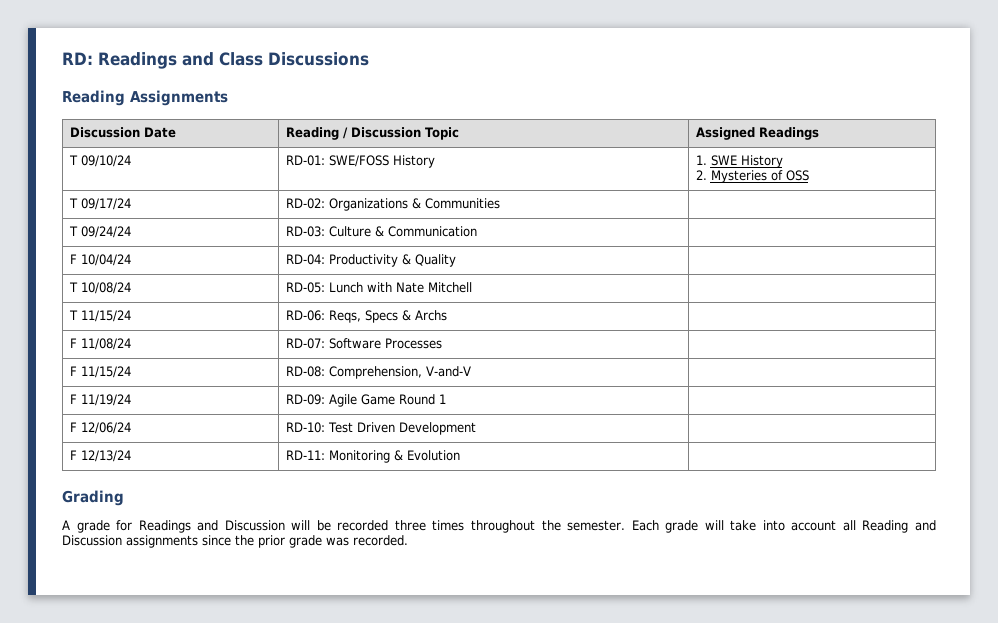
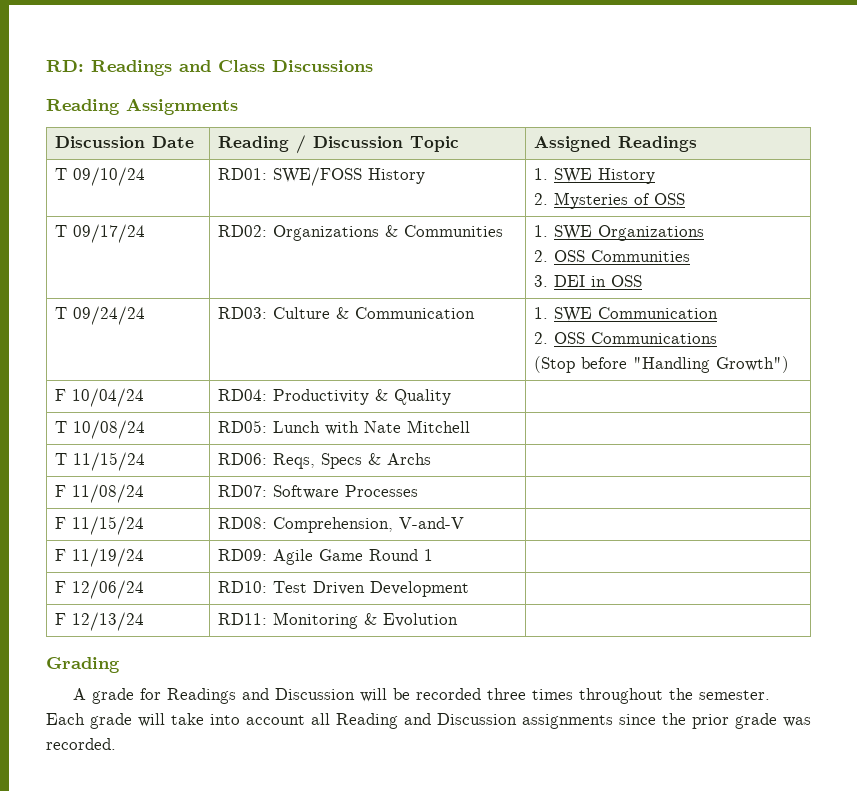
- T 09/10/24 | RD-01: SWE/FOSS History | 1. SWE History
+ T 09/10/24 | RD01: SWE/FOSS History | 1. SWE History
- T 09/17/24 | RD-02: Organizations & Communities |
+ T 09/17/24 | RD02: Organizations & Communities | 1. SWE Organizations
+ 2. OSS Communities
+ 3. DEI in OSS
- T 09/24/24 | RD-03: Culture & Communication |
+ T 09/24/24 | RD03: Culture & Communication | 1. SWE Communication
+ 2. OSS Communications
+ (Stop before "Handling Growth")
- F 10/04/24 | RD-04: Productivity & Quality |
+ F 10/04/24 | RD04: Productivity & Quality |
- T 10/08/24 | RD-05: Lunch with Nate Mitchell |
+ T 10/08/24 | RD05: Lunch with Nate Mitchell |
- T 11/15/24 | RD-06: Reqs, Specs & Archs |
+ T 11/15/24 | RD06: Reqs, Specs & Archs |
- F 11/08/24 | RD-07: Software Processes |
+ F 11/08/24 | RD07: Software Processes |
- F 11/15/24 | RD-08: Comprehension, V-and-V |
+ F 11/15/24 | RD08: Comprehension, V-and-V |
- F 11/19/24 | RD-09: Agile Game Round 1 |
+ F 11/19/24 | RD09: Agile Game Round 1 |
- F 12/06/24 | RD-10: Test Driven Development |
+ F 12/06/24 | RD10: Test Driven Development |
- F 12/13/24 | RD-11: Monitoring & Evolution |
+ F 12/13/24 | RD11: Monitoring & Evolution |

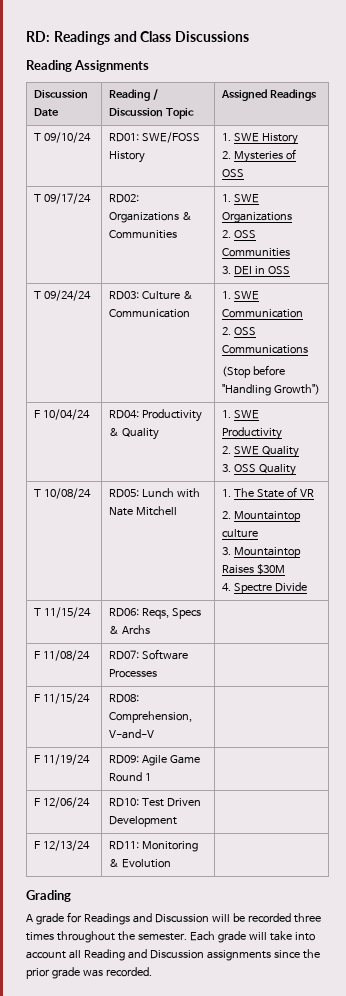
- F 10/04/24 | RD04: Productivity & Quality |
+ F 10/04/24 | RD04: Productivity & Quality | 1. SWE Productivity
+ 2. SWE Quality
+ 3. OSS Quality
- T 10/08/24 | RD05: Lunch with Nate Mitchell |
+ T 10/08/24 | RD05: Lunch with Nate Mitchell | 1. The State of VR
+ 2. Mountaintop culture
+ 3. Mountaintop Raises $30M
+ 4. Spectre Divide

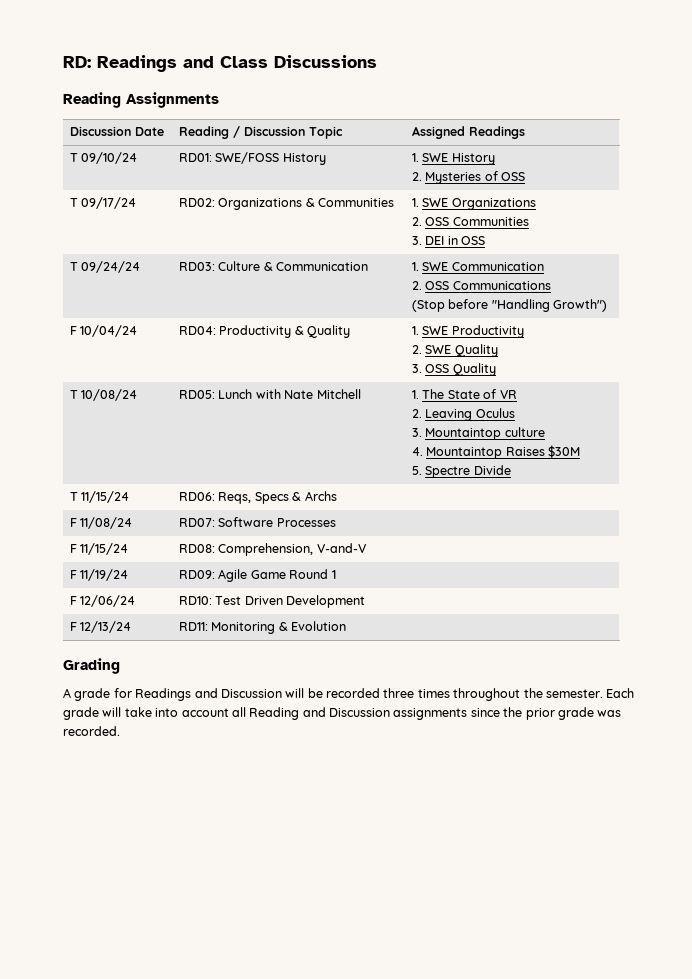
  T 10/08/24 | RD05: Lunch with Nate Mitchell | 1. The State of VR
- 2. Mountaintop culture
- 3. Mountaintop Raises $30M
- 4. Spectre Divide
+ 2. Leaving Oculus
+ 3. Mountaintop culture
+ 4. Mountaintop Raises $30M
+ 5. Spectre Divide

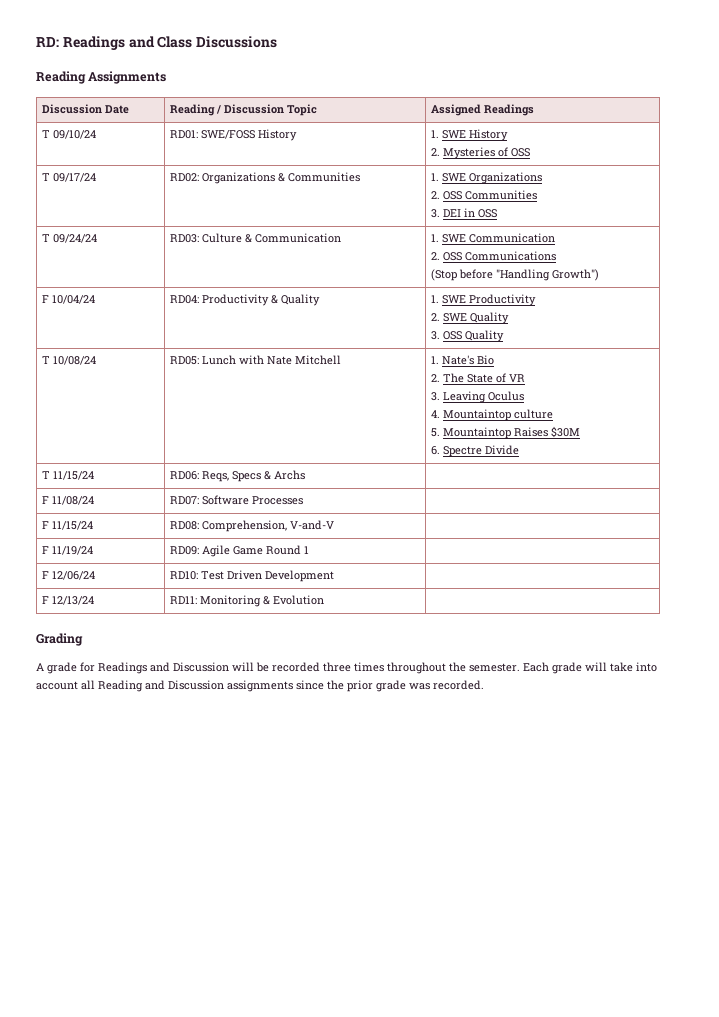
- T 10/08/24 | RD05: Lunch with Nate Mitchell | 1. The State of VR
- 2. Leaving Oculus
- 3. Mountaintop culture
- 4. Mountaintop Raises $30M
- 5. Spectre Divide
+ T 10/08/24 | RD05: Lunch with Nate Mitchell | 1. Nate's Bio
+ 2. The State of VR
+ 3. Leaving Oculus
+ 4. Mountaintop culture
+ 5. Mountaintop Raises $30M
+ 6. Spectre Divide

